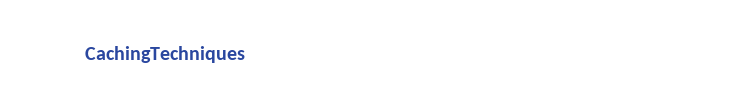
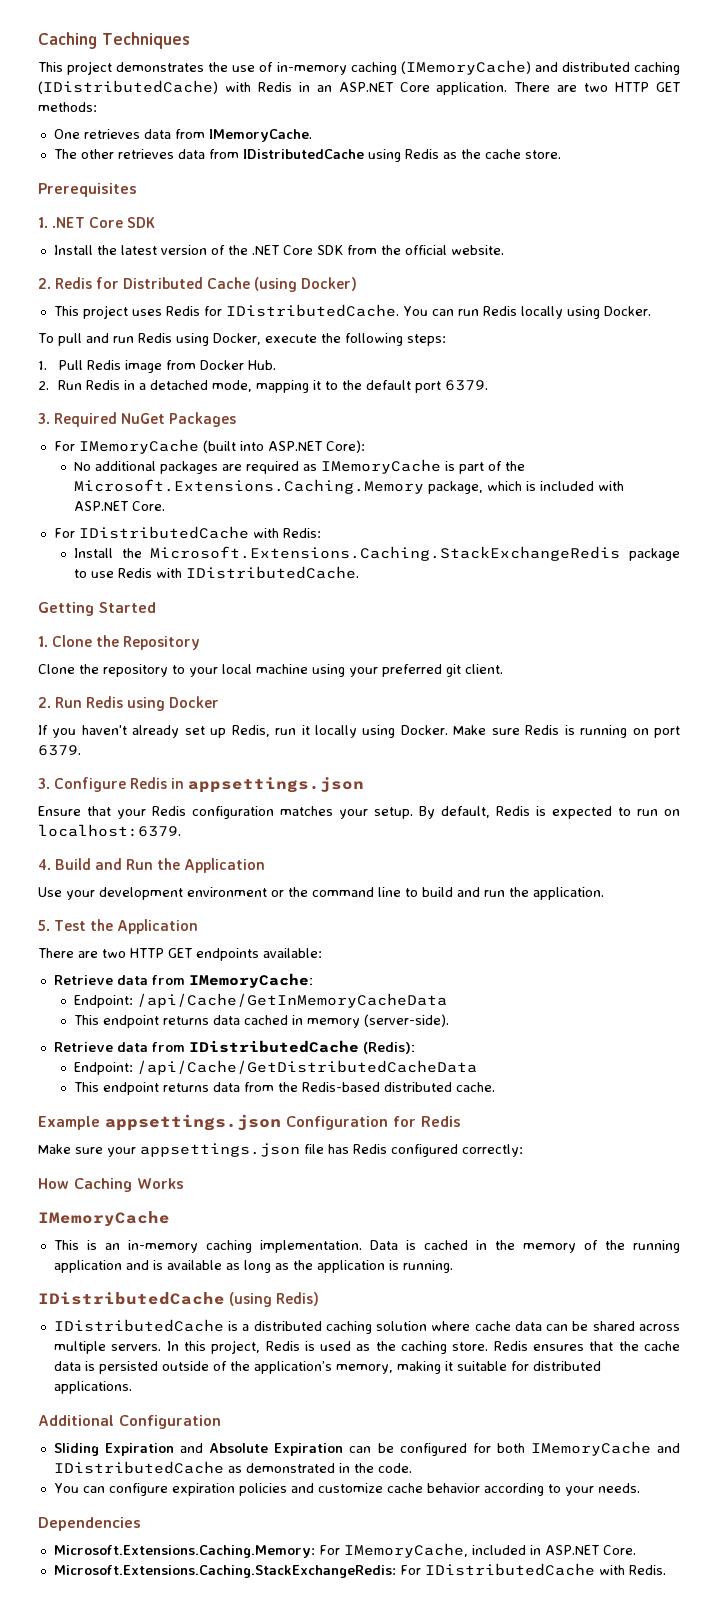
- CachingTechniques
+ Caching Techniques
+ This project demonstrates the use of in-memory caching (IMemoryCache) and distributed caching (IDistributedCache) with Redis in an ASP.NET Core application. There are two HTTP GET methods:
+ One retrieves data from IMemoryCache.
+ The other retrieves data from IDistributedCache using Redis as the cache store.
+ Prerequisites
+ 1. .NET Core SDK
+ Install the latest version of the .NET Core SDK from the official website.
+ 2. Redis for Distributed Cache (using Docker)
+ This project uses Redis for IDistributedCache. You can run Redis locally using Docker.
+ To pull and run Redis using Docker, execute the following steps:
+ 1. Pull Redis image from Docker Hub.
+ 2. Run Redis in a detached mode, mapping it to the default port 6379.
+ 3. Required NuGet Packages
+ For IMemoryCache (built into ASP.NET Core):
+ No additional packages are required as IMemoryCache is part of the Microsoft.Extensions.Caching.Memory package, which is included with ASP.NET Core.
+ For IDistributedCache with Redis:
+ Install the Microsoft.Extensions.Caching.StackExchangeRedis package to use Redis with IDistributedCache.
+ Getting Started
+ 1. Clone the Repository
+ Clone the repository to your local machine using your preferred git client.
+ 2. Run Redis using Docker
+ If you haven't already set up Redis, run it locally using Docker. Make sure Redis is running on port 6379.
+ 3. Configure Redis in appsettings.json
+ Ensure that your Redis configuration matches your setup. By default, Redis is expected to run on localhost:6379.
+ 4. Build and Run the Application
+ Use your development environment or the command line to build and run the application.
+ 5. Test the Application
+ There are two HTTP GET endpoints available:
+ Retrieve data from IMemoryCache:
+ Endpoint: /api/Cache/GetInMemoryCacheData
+ This endpoint returns data cached in memory (server-side).
+ Retrieve data from IDistributedCache (Redis):
+ Endpoint: /api/Cache/GetDistributedCacheData
+ This endpoint returns data from the Redis-based distributed cache.
+ Example appsettings.json Configuration for Redis
+ Make sure your appsettings.json file has Redis configured correctly:
+ How Caching Works
+ IMemoryCache
+ This is an in-memory caching implementation. Data is cached in the memory of the running application and is available as long as the application is running.
+ IDistributedCache (using Redis)
+ IDistributedCache is a distributed caching solution where cache data can be shared across multiple servers. In this project, Redis is used as the caching store. Redis ensures that the cache data is persisted outside of the application’s memory, making it suitable for distributed applications.
+ Additional Configuration
+ Sliding Expiration and Absolute Expiration can be configured for both IMemoryCache and IDistributedCache as demonstrated in the code.
+ You can configure expiration policies and customize cache behavior according to your needs.
+ Dependencies
+ Microsoft.Extensions.Caching.Memory: For IMemoryCache, included in ASP.NET Core.
+ Microsoft.Extensions.Caching.StackExchangeRedis: For IDistributedCache with Redis.

